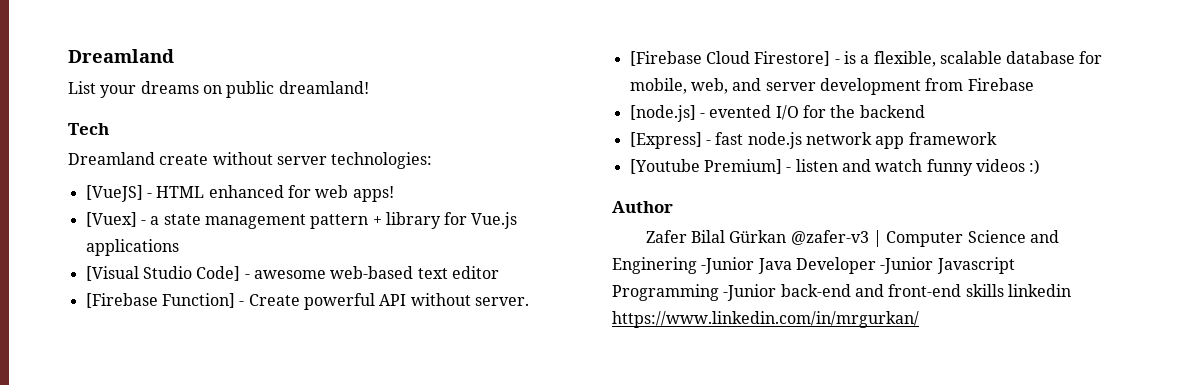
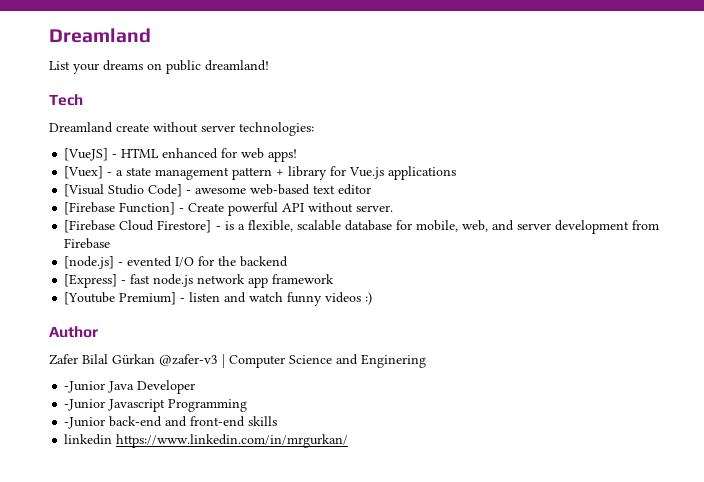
- Zafer Bilal Gürkan @zafer-v3 | Computer Science and Enginering -Junior Java Developer -Junior Javascript Programming -Junior back-end and front-end skills linkedin https://www.linkedin.com/in/mrgurkan/
+ Zafer Bilal Gürkan @zafer-v3 | Computer Science and Enginering
+ -Junior Java Developer
+ -Junior Javascript Programming
+ -Junior back-end and front-end skills
+ linkedin https://www.linkedin.com/in/mrgurkan/

